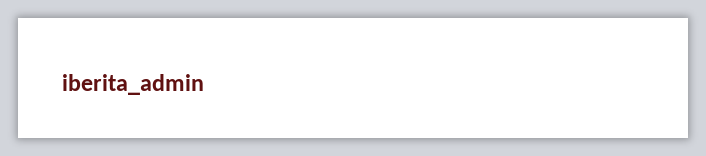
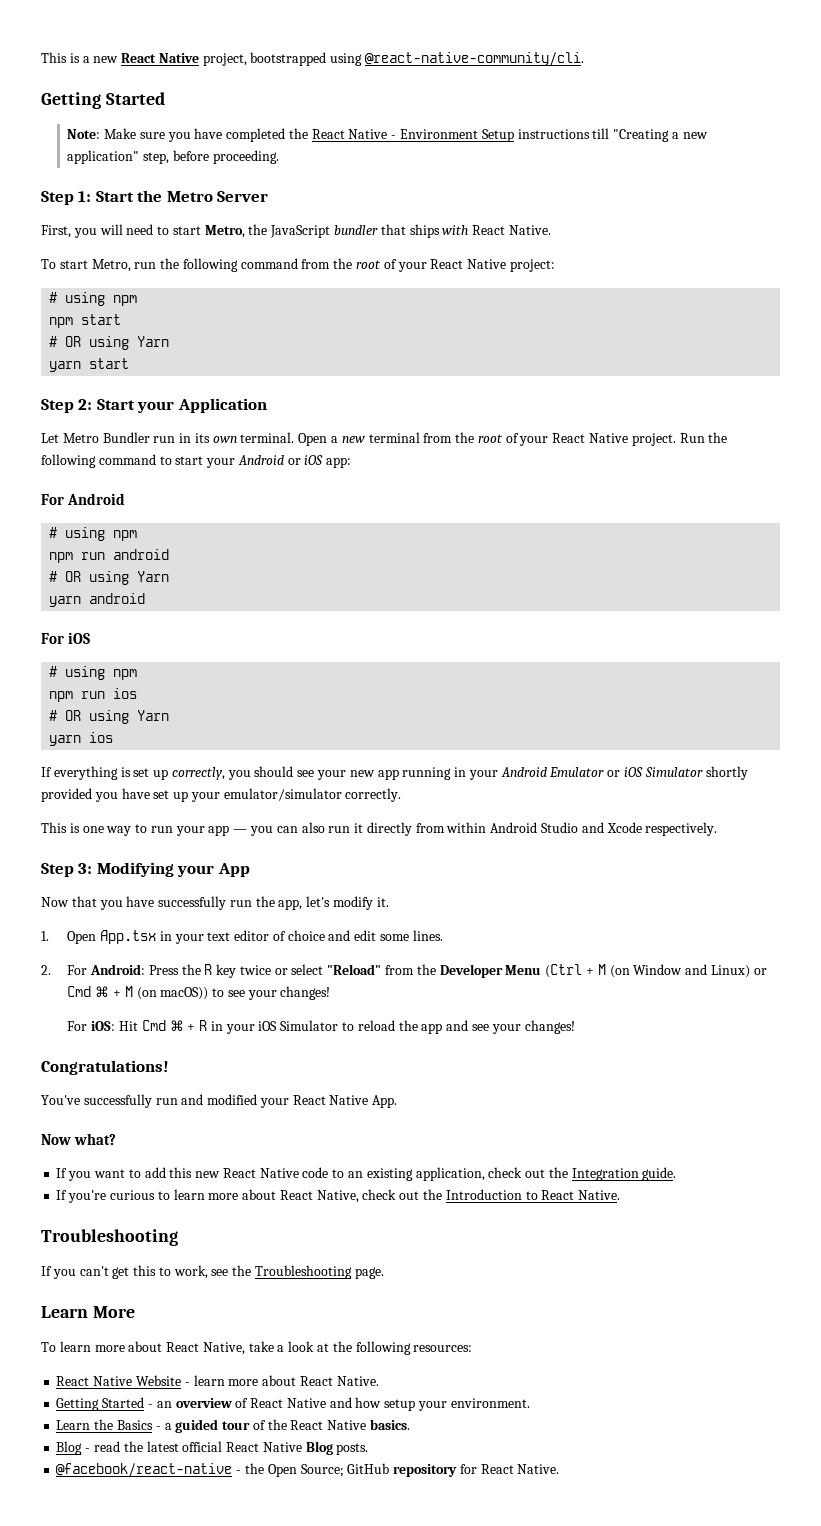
- iberita_admin
+ This is a new React Native project, bootstrapped using @react-native-community/cli.
+ Getting Started
+ Note: Make sure you have completed the React Native - Environment Setup instructions till "Creating a new application" step, before proceeding.
+ Step 1: Start the Metro Server
+ First, you will need to start Metro, the JavaScript bundler that ships with React Native.
+ To start Metro, run the following command from the root of your React Native project:
+ # using npm
+ npm start
+ # OR using Yarn
+ yarn start
+ Step 2: Start your Application
+ Let Metro Bundler run in its own terminal. Open a new terminal from the root of your React Native project. Run the following command to start your Android or iOS app:
+ For Android
+ # using npm
+ npm run android
+ # OR using Yarn
+ yarn android
+ For iOS
+ # using npm
+ npm run ios
+ # OR using Yarn
+ yarn ios
+ If everything is set up correctly, you should see your new app running in your Android Emulator or iOS Simulator shortly provided you have set up your emulator/simulator correctly.
+ This is one way to run your app — you can also run it directly from within Android Studio and Xcode respectively.
+ Step 3: Modifying your App
+ Now that you have successfully run the app, let's modify it.
+ 1. Open App.tsx in your text editor of choice and edit some lines.
+ 2. For Android: Press the R key twice or select "Reload" from the Developer Menu (Ctrl + M (on Window and Linux) or Cmd ⌘ + M (on macOS)) to see your changes!
+ For iOS: Hit Cmd ⌘ + R in your iOS Simulator to reload the app and see your changes!
+ Congratulations!
+ You've successfully run and modified your React Native App.
+ Now what?
+ If you want to add this new React Native code to an existing application, check out the Integration guide.
+ If you're curious to learn more about React Native, check out the Introduction to React Native.
+ Troubleshooting
+ If you can't get this to work, see the Troubleshooting page.
+ Learn More
+ To learn more about React Native, take a look at the following resources:
+ React Native Website - learn more about React Native.
+ Getting Started - an overview of React Native and how setup your environment.
+ Learn the Basics - a guided tour of the React Native basics.
+ Blog - read the latest official React Native Blog posts.
+ @facebook/react-native - the Open Source; GitHub repository for React Native.

